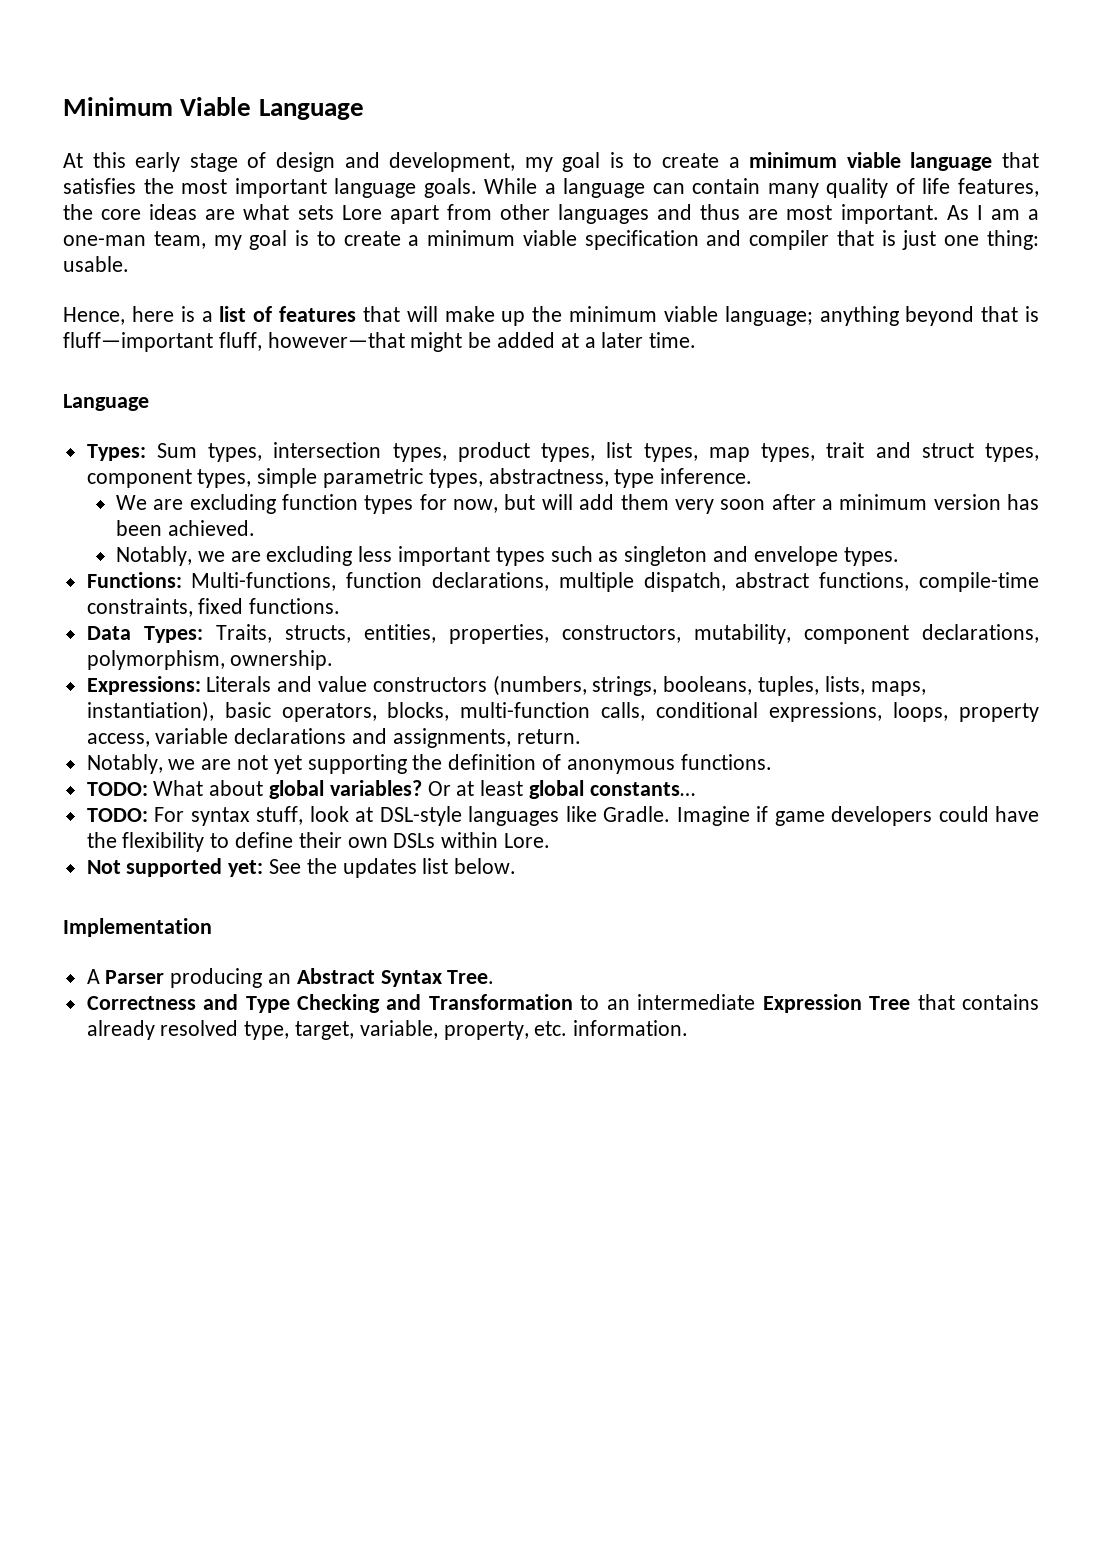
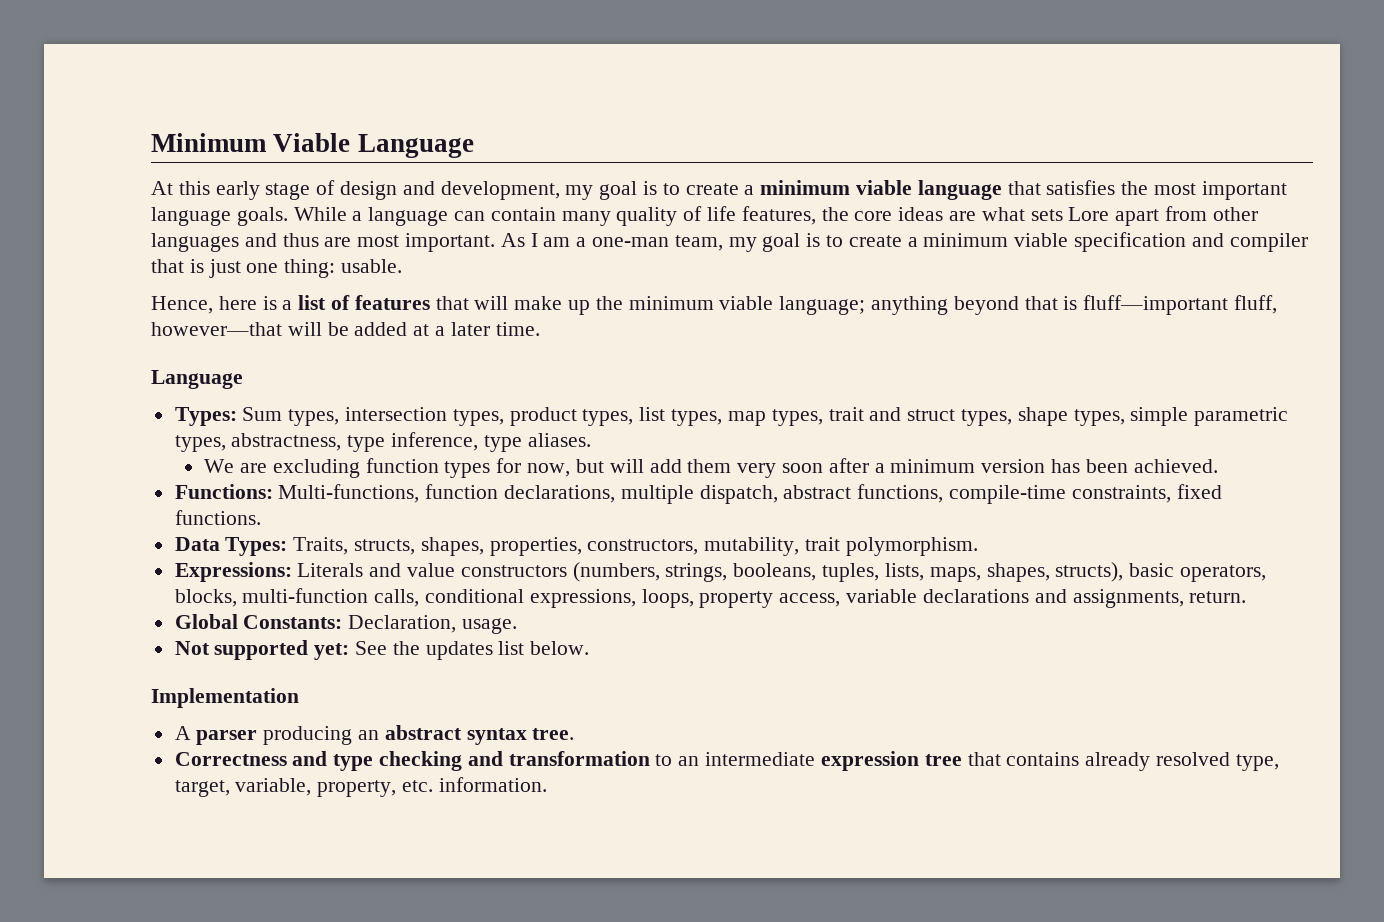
- Hence, here is a list of features that will make up the minimum viable language; anything beyond that is fluff—important fluff, however—that might be added at a later time.
+ Hence, here is a list of features that will make up the minimum viable language; anything beyond that is fluff—important fluff, however—that will be added at a later time.
- Types: Sum types, intersection types, product types, list types, map types, trait and struct types, component types, simple parametric types, abstractness, type inference.
+ Types: Sum types, intersection types, product types, list types, map types, trait and struct types, shape types, simple parametric types, abstractness, type inference, type aliases.
- Notably, we are excluding less important types such as singleton and envelope types.
- Data Types: Traits, structs, entities, properties, constructors, mutability, component declarations, polymorphism, ownership.
+ Data Types: Traits, structs, shapes, properties, constructors, mutability, trait polymorphism.
- Expressions: Literals and value constructors (numbers, strings, booleans, tuples, lists, maps, instantiation), basic operators, blocks, multi-function calls, conditional expressions, loops, property access, variable declarations and assignments, return.
+ Expressions: Literals and value constructors (numbers, strings, booleans, tuples, lists, maps, shapes, structs), basic operators, blocks, multi-function calls, conditional expressions, loops, property access, variable declarations and assignments, return.
- Notably, we are not yet supporting the definition of anonymous functions.
- TODO: What about global variables? Or at least global constants…
- TODO: For syntax stuff, look at DSL-style languages like Gradle. Imagine if game developers could have the flexibility to define their own DSLs within Lore.
+ Global Constants: Declaration, usage.
- A Parser producing an Abstract Syntax Tree.
+ A parser producing an abstract syntax tree.
- Correctness and Type Checking and Transformation to an intermediate Expression Tree that contains already resolved type, target, variable, property, etc. information.
+ Correctness and type checking and transformation to an intermediate expression tree that contains already resolved type, target, variable, property, etc. information.

